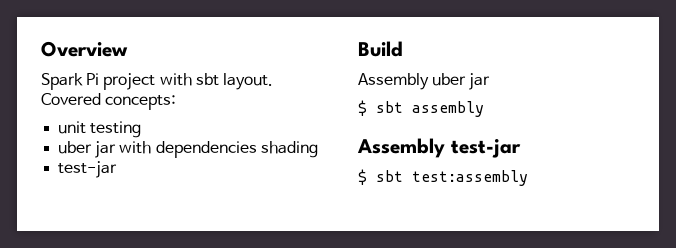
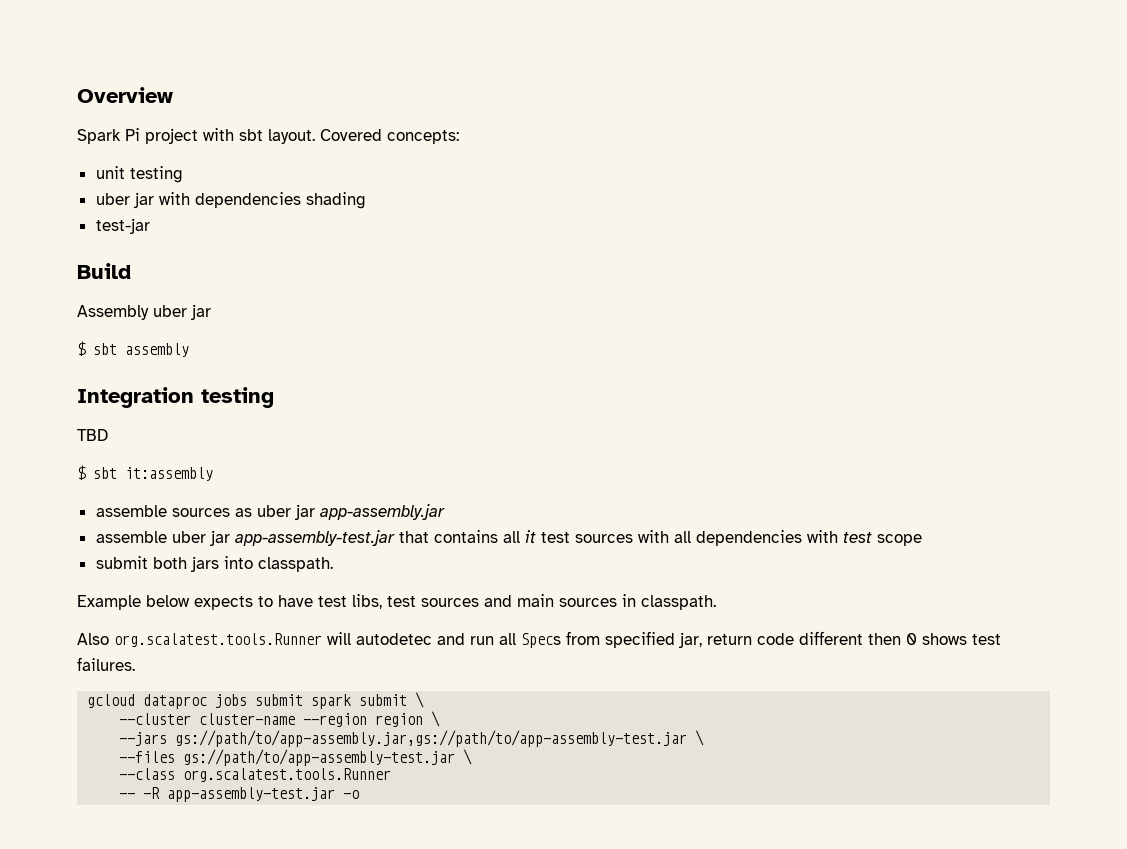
- Assembly test-jar
- $ sbt test:assembly
+ Integration testing
+ TBD
+ $ sbt it:assembly
+ assemble sources as uber jar app-assembly.jar
+ assemble uber jar app-assembly-test.jar that contains all it test sources with all dependencies with test scope
+ submit both jars into classpath.
+ Example below expects to have test libs, test sources and main sources in classpath.
+ Also org.scalatest.tools.Runner will autodetec and run all Specs from specified jar, return code different then 0 shows test failures.
+ gcloud dataproc jobs submit spark submit \
+ --cluster cluster-name --region region \
+ --jars gs://path/to/app-assembly.jar,gs://path/to/app-assembly-test.jar \
+ --files gs://path/to/app-assembly-test.jar \
+ --class org.scalatest.tools.Runner
+ -- -R app-assembly-test.jar -o

